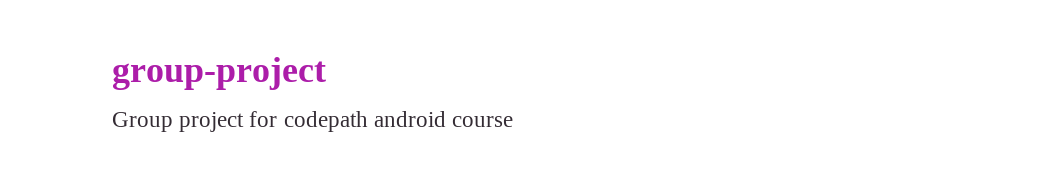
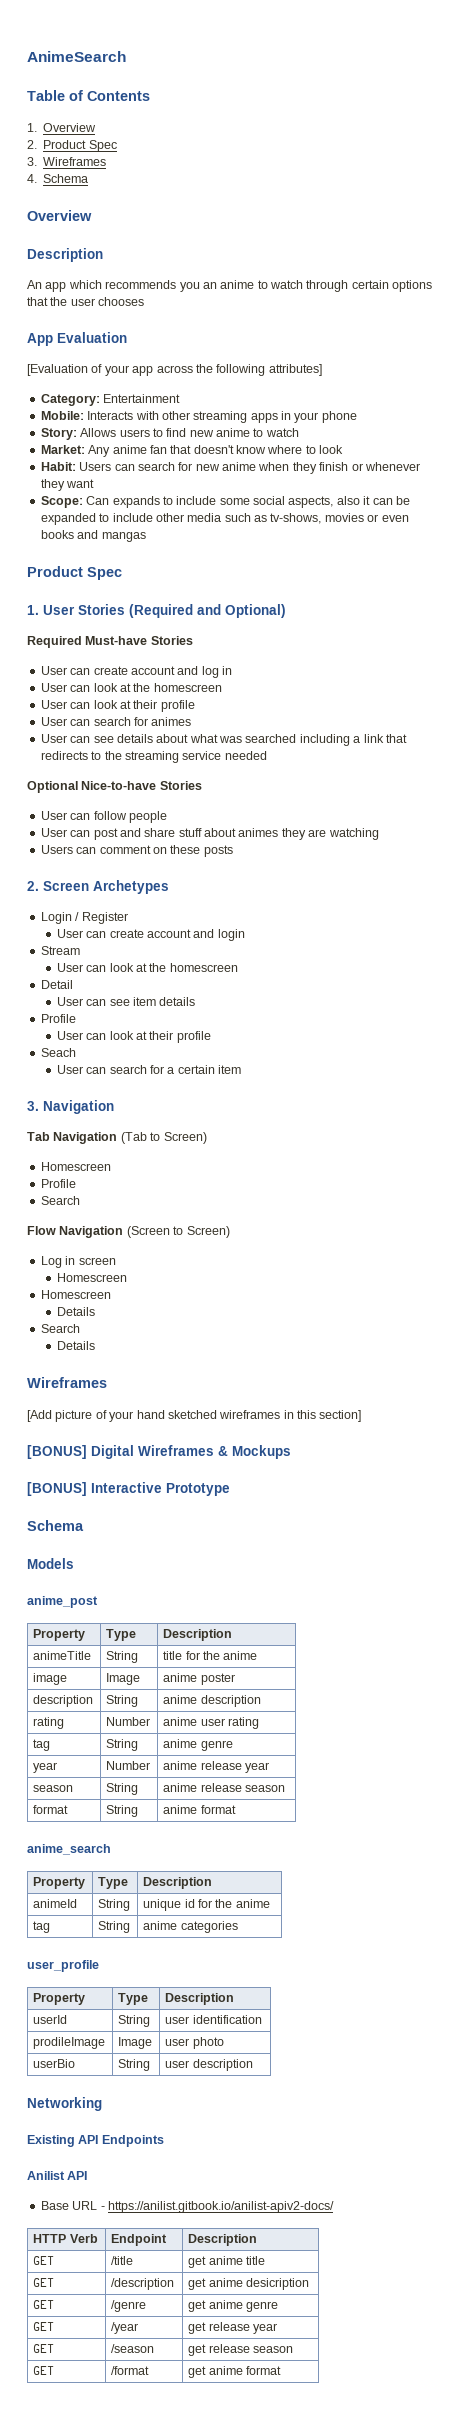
- group-project
- Group project for codepath android course
+ AnimeSearch
+ Table of Contents
+ 1. Overview
+ 2. Product Spec
+ 3. Wireframes
+ 4. Schema
+ Overview
+ Description
+ An app which recommends you an anime to watch through certain options that the user chooses
+ App Evaluation
+ [Evaluation of your app across the following attributes]
+ Category: Entertainment
+ Mobile: Interacts with other streaming apps in your phone
+ Story: Allows users to find new anime to watch
+ Market: Any anime fan that doesn't know where to look
+ Habit: Users can search for new anime when they finish or whenever they want
+ Scope: Can expands to include some social aspects, also it can be expanded to include other media such as tv-shows, movies or even books and mangas
+ Product Spec
+ 1. User Stories (Required and Optional)
+ Required Must-have Stories
+ User can create account and log in
+ User can look at the homescreen
+ User can look at their profile
+ User can search for animes
+ User can see details about what was searched including a link that redirects to the streaming service needed
+ Optional Nice-to-have Stories
+ User can follow people
+ User can post and share stuff about animes they are watching
+ Users can comment on these posts
+ 2. Screen Archetypes
+ Login / Register
+ User can create account and login
+ Stream
+ User can look at the homescreen
+ Detail
+ User can see item details
+ Profile
+ User can look at their profile
+ Seach
+ User can search for a certain item
+ 3. Navigation
+ Tab Navigation (Tab to Screen)
+ Homescreen
+ Profile
+ Search
+ Flow Navigation (Screen to Screen)
+ Log in screen
+ Homescreen
+ Homescreen
+ Details
+ Search
+ Details
+ Wireframes
+ [Add picture of your hand sketched wireframes in this section]
+ [BONUS] Digital Wireframes & Mockups
+ [BONUS] Interactive Prototype
+ Schema
+ Models
+ anime_post
+ Property | Type | Description
+ animeTitle | String | title for the anime
+ image | Image | anime poster
+ description | String | anime description
+ rating | Number | anime user rating
+ tag | String | anime genre
+ year | Number | anime release year
+ season | String | anime release season
+ format | String | anime format
+ anime_search
+ Property | Type | Description
+ animeId | String | unique id for the anime
+ tag | String | anime categories
+ user_profile
+ Property | Type | Description
+ userId | String | user identification
+ prodileImage | Image | user photo
+ userBio | String | user description
+ Networking
+ Existing API Endpoints
+ Anilist API
+ Base URL - https://anilist.gitbook.io/anilist-apiv2-docs/
+ HTTP Verb | Endpoint | Description
+ GET | /title | get anime title
+ GET | /description | get anime desicription
+ GET | /genre | get anime genre
+ GET | /year | get release year
+ GET | /season | get release season
+ GET | /format | get anime format

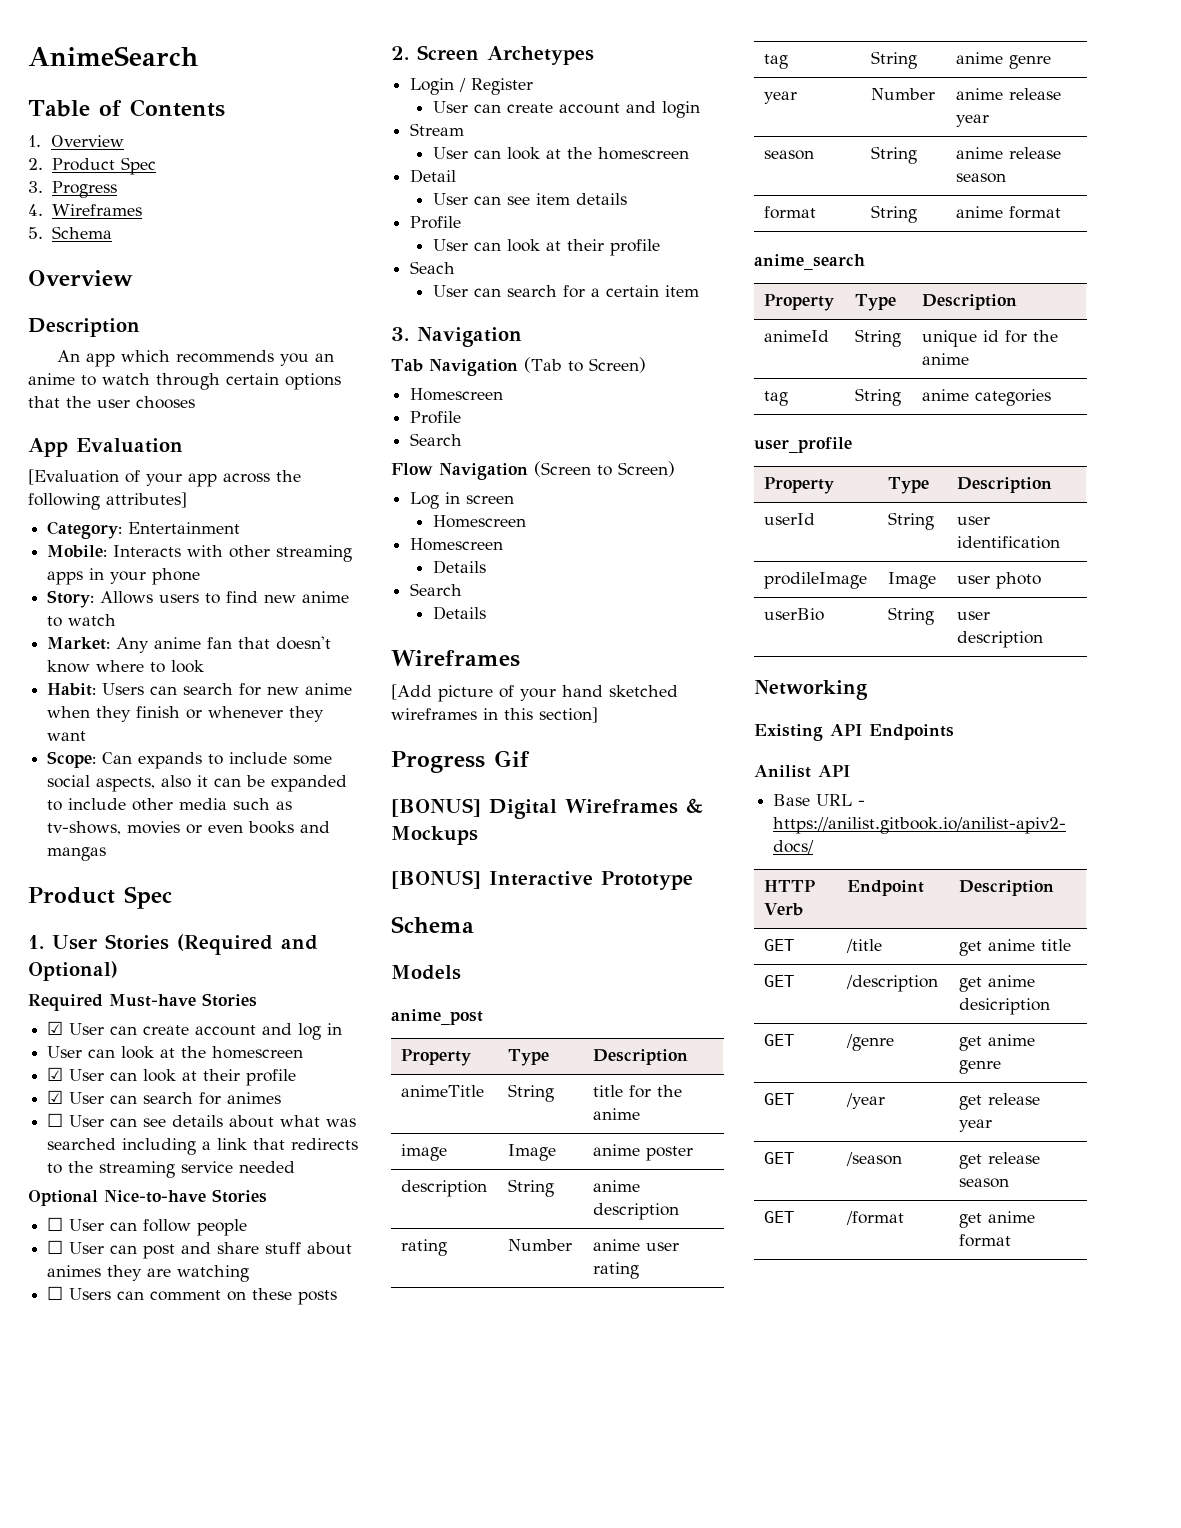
- 3. Wireframes
- 4. Schema
+ 3. Progress
+ 4. Wireframes
+ 5. Schema
- User can create account and log in
+ ☑ User can create account and log in
  User can look at the homescreen
- User can look at their profile
- User can search for animes
+ ☑ User can look at their profile
+ ☑ User can search for animes
- User can see details about what was searched including a link that redirects to the streaming service needed
+ ☐ User can see details about what was searched including a link that redirects to the streaming service needed
- User can follow people
+ ☐ User can follow people
- User can post and share stuff about animes they are watching
+ ☐ User can post and share stuff about animes they are watching
- Users can comment on these posts
+ ☐ Users can comment on these posts
+ Progress Gif

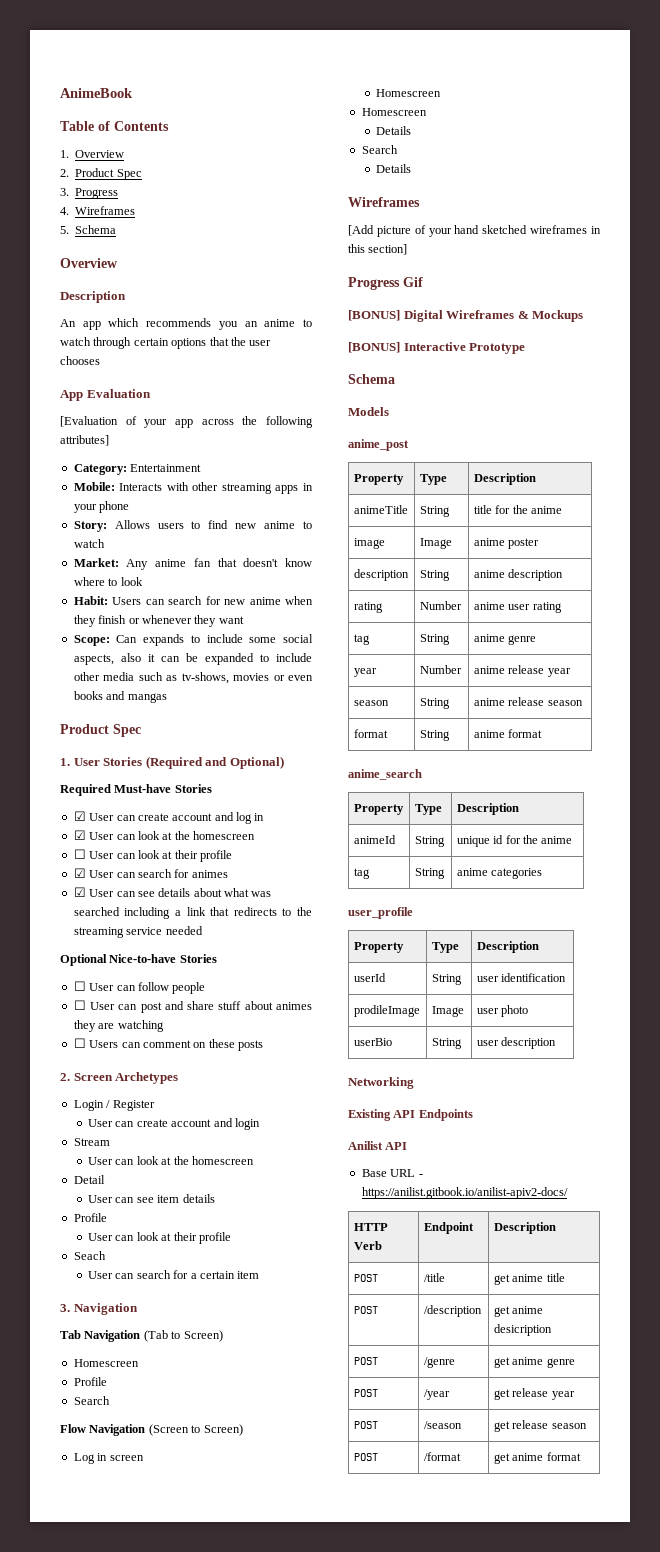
- AnimeSearch
+ AnimeBook
  ☑ User can create account and log in
- User can look at the homescreen
- ☑ User can look at their profile
+ ☑ User can look at the homescreen
+ ☐ User can look at their profile
- ☐ User can see details about what was searched including a link that redirects to the streaming service needed
+ ☑ User can see details about what was searched including a link that redirects to the streaming service needed
- GET | /title | get anime title
+ POST | /title | get anime title
- GET | /description | get anime desicription
+ POST | /description | get anime desicription
- GET | /genre | get anime genre
+ POST | /genre | get anime genre
- GET | /year | get release year
+ POST | /year | get release year
- GET | /season | get release season
+ POST | /season | get release season
- GET | /format | get anime format
+ POST | /format | get anime format

